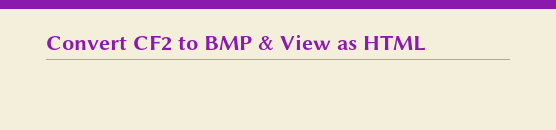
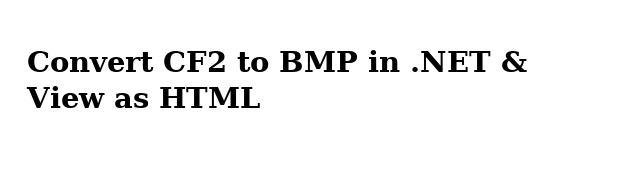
- Convert CF2 to BMP & View as HTML
+ Convert CF2 to BMP in .NET & View as HTML

